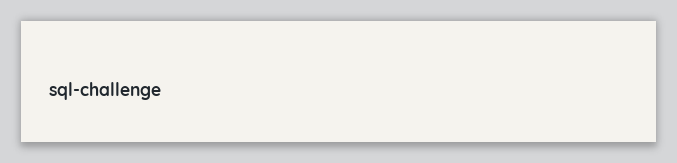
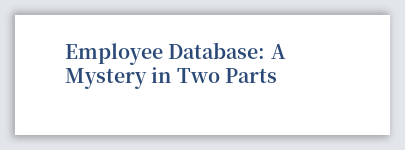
- sql-challenge
+ Employee Database: A Mystery in Two Parts

